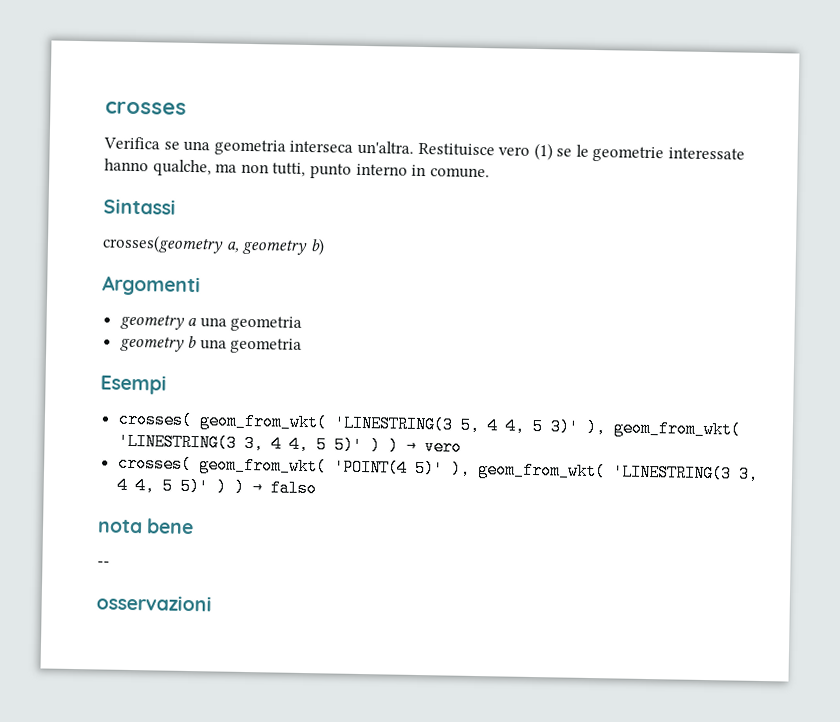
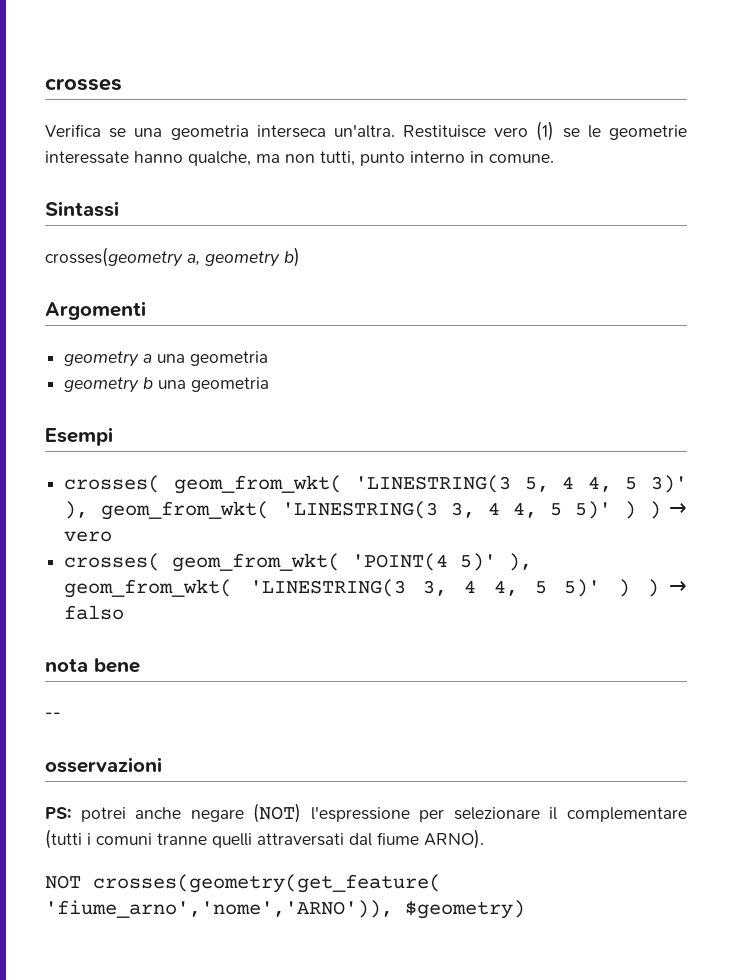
+ PS: potrei anche negare (NOT) l'espressione per selezionare il complementare (tutti i comuni tranne quelli attraversati dal fiume ARNO).
+ NOT crosses(geometry(get_feature( 'fiume_arno','nome','ARNO')), $geometry)

